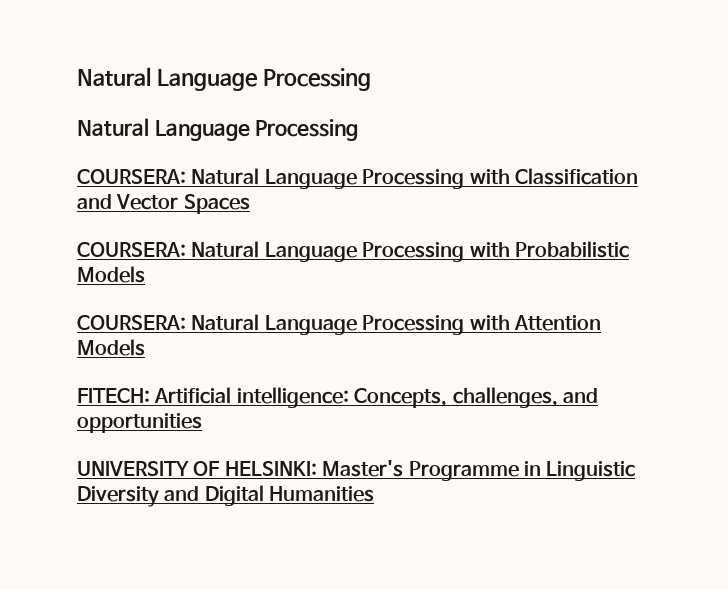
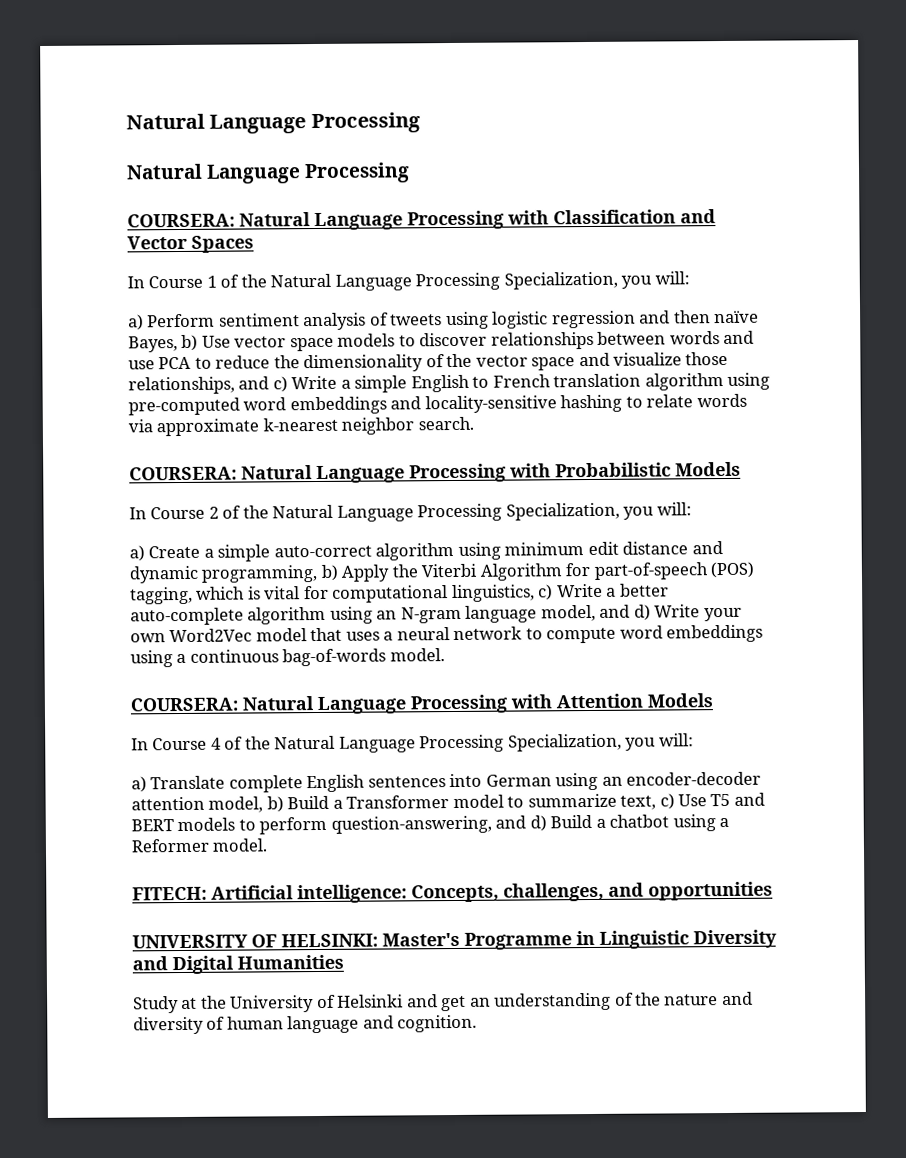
+ In Course 1 of the Natural Language Processing Specialization, you will:
+ a) Perform sentiment analysis of tweets using logistic regression and then naïve Bayes, b) Use vector space models to discover relationships between words and use PCA to reduce the dimensionality of the vector space and visualize those relationships, and c) Write a simple English to French translation algorithm using pre-computed word embeddings and locality-sensitive hashing to relate words via approximate k-nearest neighbor search.
+ In Course 2 of the Natural Language Processing Specialization, you will:
+ a) Create a simple auto-correct algorithm using minimum edit distance and dynamic programming, b) Apply the Viterbi Algorithm for part-of-speech (POS) tagging, which is vital for computational linguistics, c) Write a better auto-complete algorithm using an N-gram language model, and d) Write your own Word2Vec model that uses a neural network to compute word embeddings using a continuous bag-of-words model.
+ In Course 4 of the Natural Language Processing Specialization, you will:
+ a) Translate complete English sentences into German using an encoder-decoder attention model, b) Build a Transformer model to summarize text, c) Use T5 and BERT models to perform question-answering, and d) Build a chatbot using a Reformer model.
+ Study at the University of Helsinki and get an understanding of the nature and diversity of human language and cognition.

